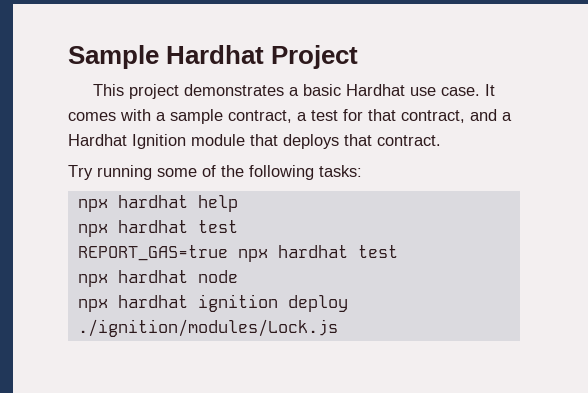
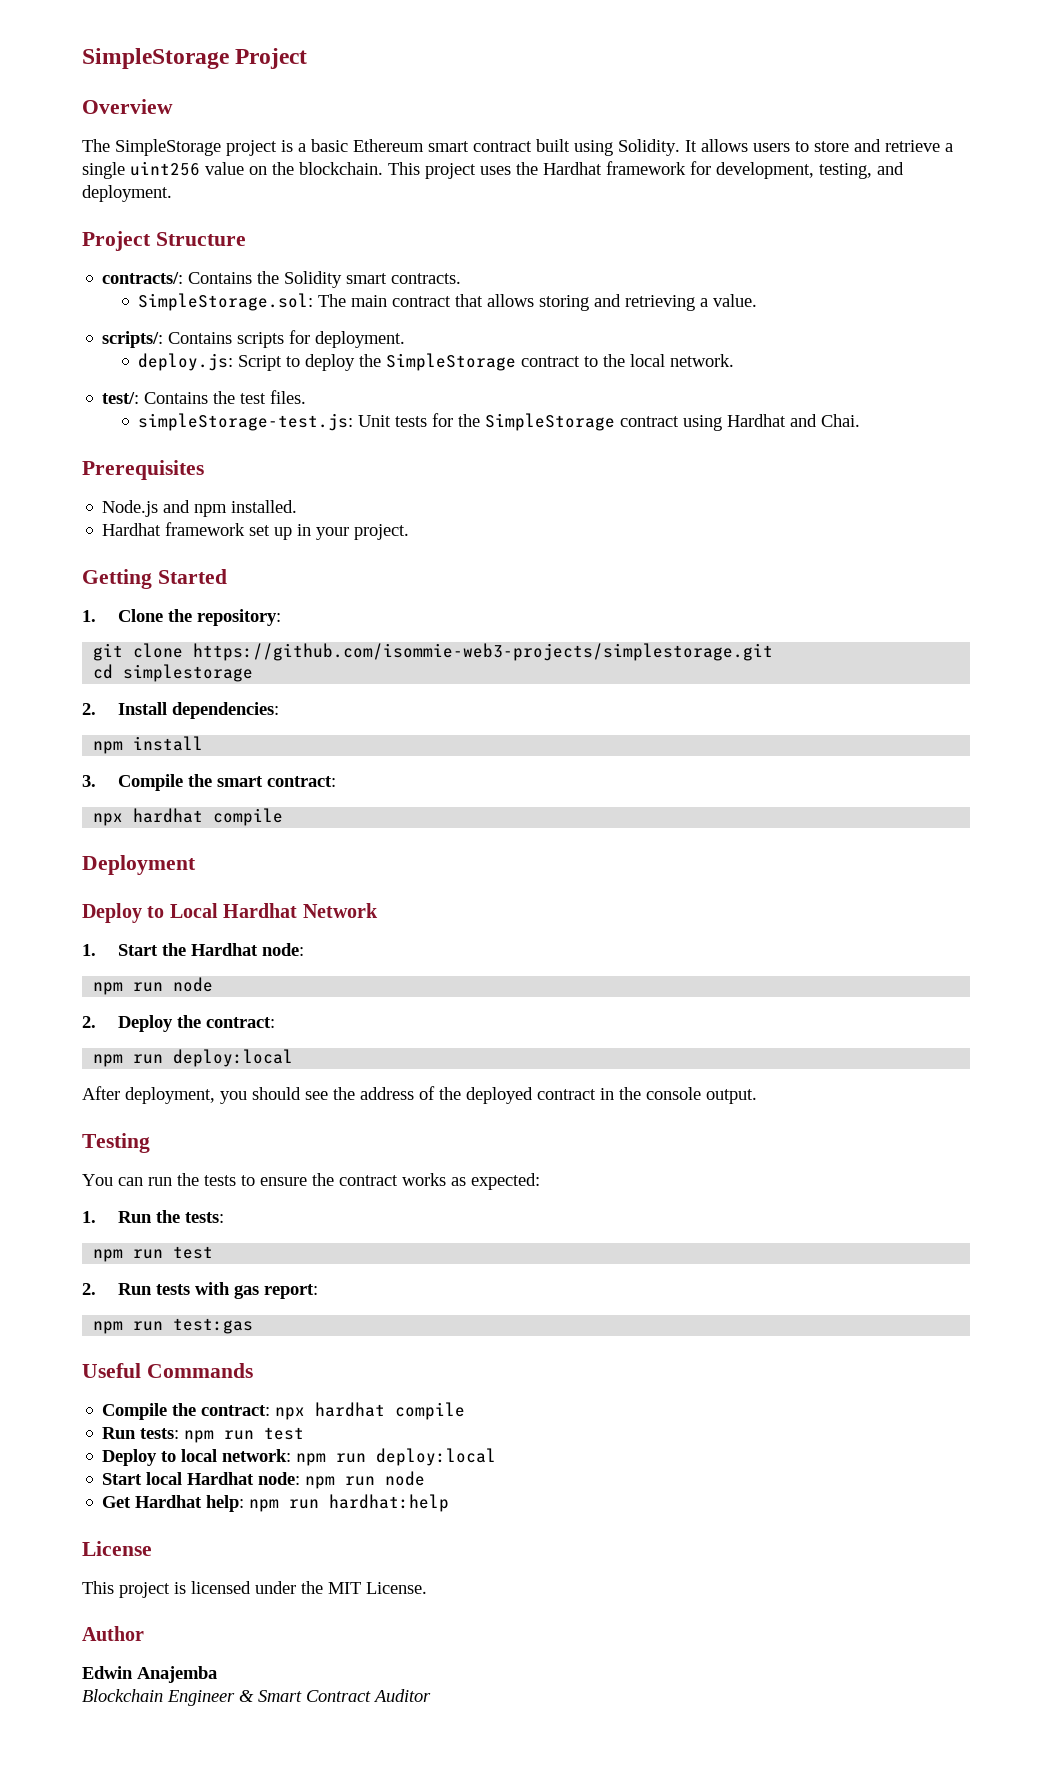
- Sample Hardhat Project
- This project demonstrates a basic Hardhat use case. It comes with a sample contract, a test for that contract, and a Hardhat Ignition module that deploys that contract.
- Try running some of the following tasks:
- npx hardhat help
- npx hardhat test
- REPORT_GAS=true npx hardhat test
- npx hardhat node
- npx hardhat ignition deploy ./ignition/modules/Lock.js
+ SimpleStorage Project
+ Overview
+ The SimpleStorage project is a basic Ethereum smart contract built using Solidity. It allows users to store and retrieve a single uint256 value on the blockchain. This project uses the Hardhat framework for development, testing, and deployment.
+ Project Structure
+ contracts/: Contains the Solidity smart contracts.
+ SimpleStorage.sol: The main contract that allows storing and retrieving a value.
+ scripts/: Contains scripts for deployment.
+ deploy.js: Script to deploy the SimpleStorage contract to the local network.
+ test/: Contains the test files.
+ simpleStorage-test.js: Unit tests for the SimpleStorage contract using Hardhat and Chai.
+ Prerequisites
+ Node.js and npm installed.
+ Hardhat framework set up in your project.
+ Getting Started
+ 1. Clone the repository:
+ git clone https://github.com/isommie-web3-projects/simplestorage.git
+ cd simplestorage
+ 2. Install dependencies:
+ npm install
+ 3. Compile the smart contract:
+ npx hardhat compile
+ Deployment
+ Deploy to Local Hardhat Network
+ 1. Start the Hardhat node:
+ npm run node
+ 2. Deploy the contract:
+ npm run deploy:local
+ After deployment, you should see the address of the deployed contract in the console output.
+ Testing
+ You can run the tests to ensure the contract works as expected:
+ 1. Run the tests:
+ npm run test
+ 2. Run tests with gas report:
+ npm run test:gas
+ Useful Commands
+ Compile the contract: npx hardhat compile
+ Run tests: npm run test
+ Deploy to local network: npm run deploy:local
+ Start local Hardhat node: npm run node
+ Get Hardhat help: npm run hardhat:help
+ License
+ This project is licensed under the MIT License.
+ Author
+ Edwin Anajemba
+ Blockchain Engineer & Smart Contract Auditor

